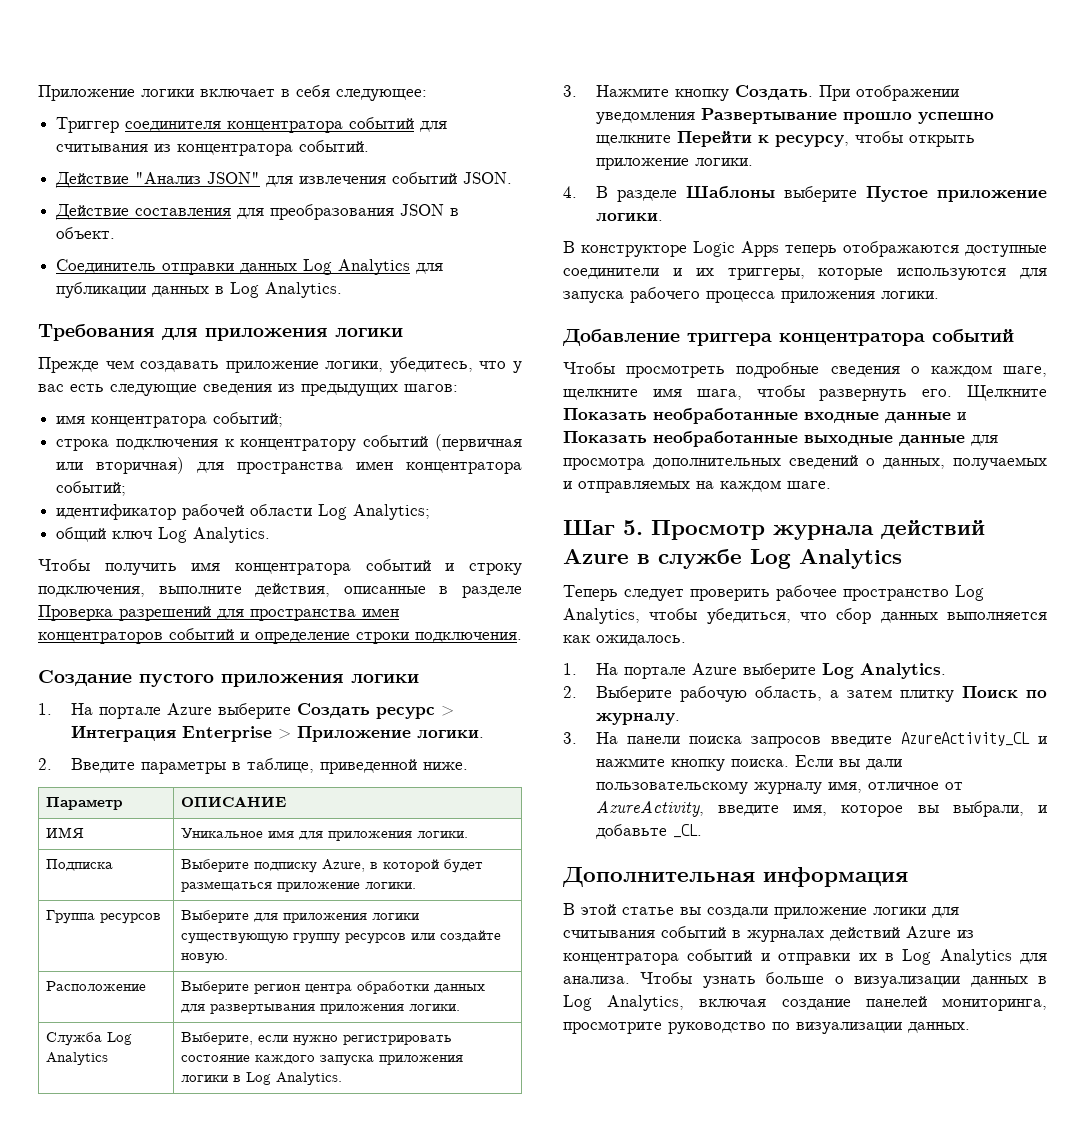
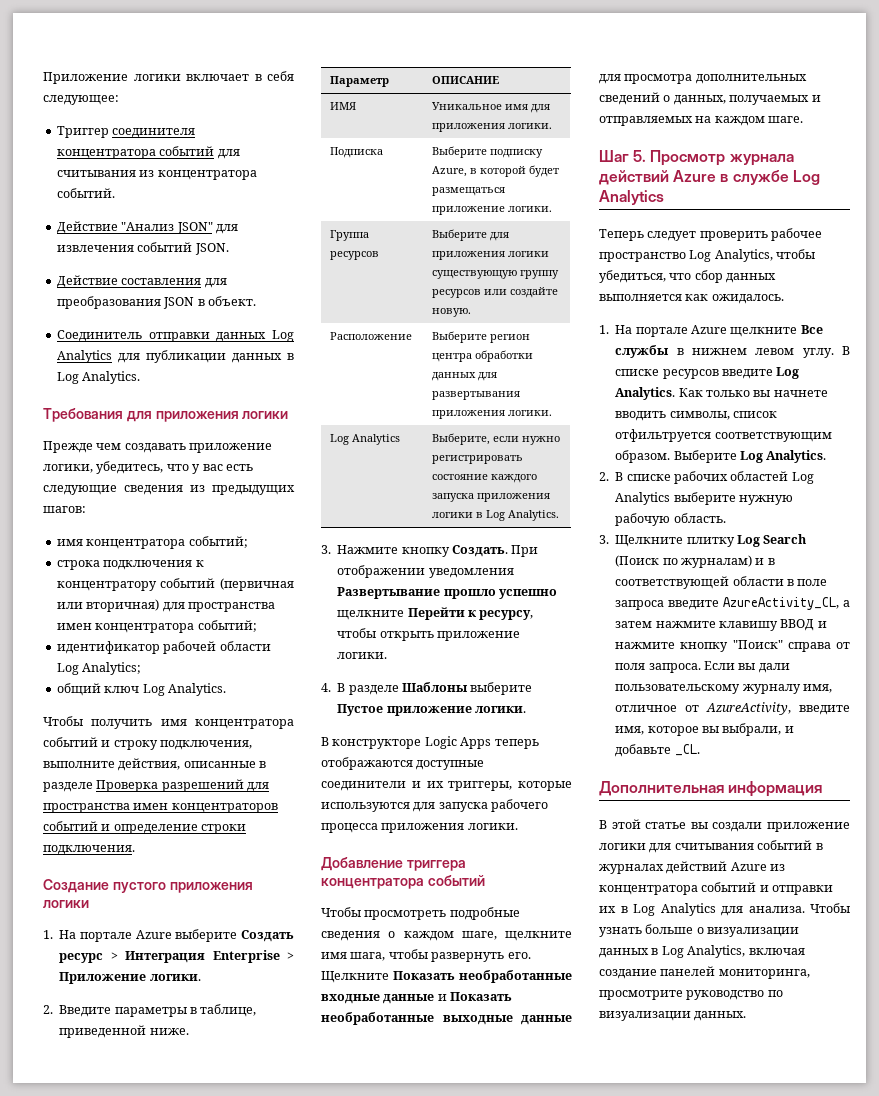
- Служба Log Analytics | Выберите, если нужно регистрировать состояние каждого запуска приложения логики в Log Analytics.
+ Log Analytics | Выберите, если нужно регистрировать состояние каждого запуска приложения логики в Log Analytics.
- 1. На портале Azure выберите Log Analytics.
- 2. Выберите рабочую область, а затем плитку Поиск по журналу.
- 3. На панели поиска запросов введите AzureActivity_CL и нажмите кнопку поиска.
+ 1. На портале Azure щелкните Все службы в нижнем левом углу. В списке ресурсов введите Log Analytics. Как только вы начнете вводить символы, список отфильтруется соответствующим образом. Выберите Log Analytics.
+ 2. В списке рабочих областей Log Analytics выберите нужную рабочую область.
+ 3. Щелкните плитку Log Search (Поиск по журналам) и в соответствующей области в поле запроса введите AzureActivity_CL, а затем нажмите клавишу ВВОД и нажмите кнопку "Поиск" справа от поля запроса.

